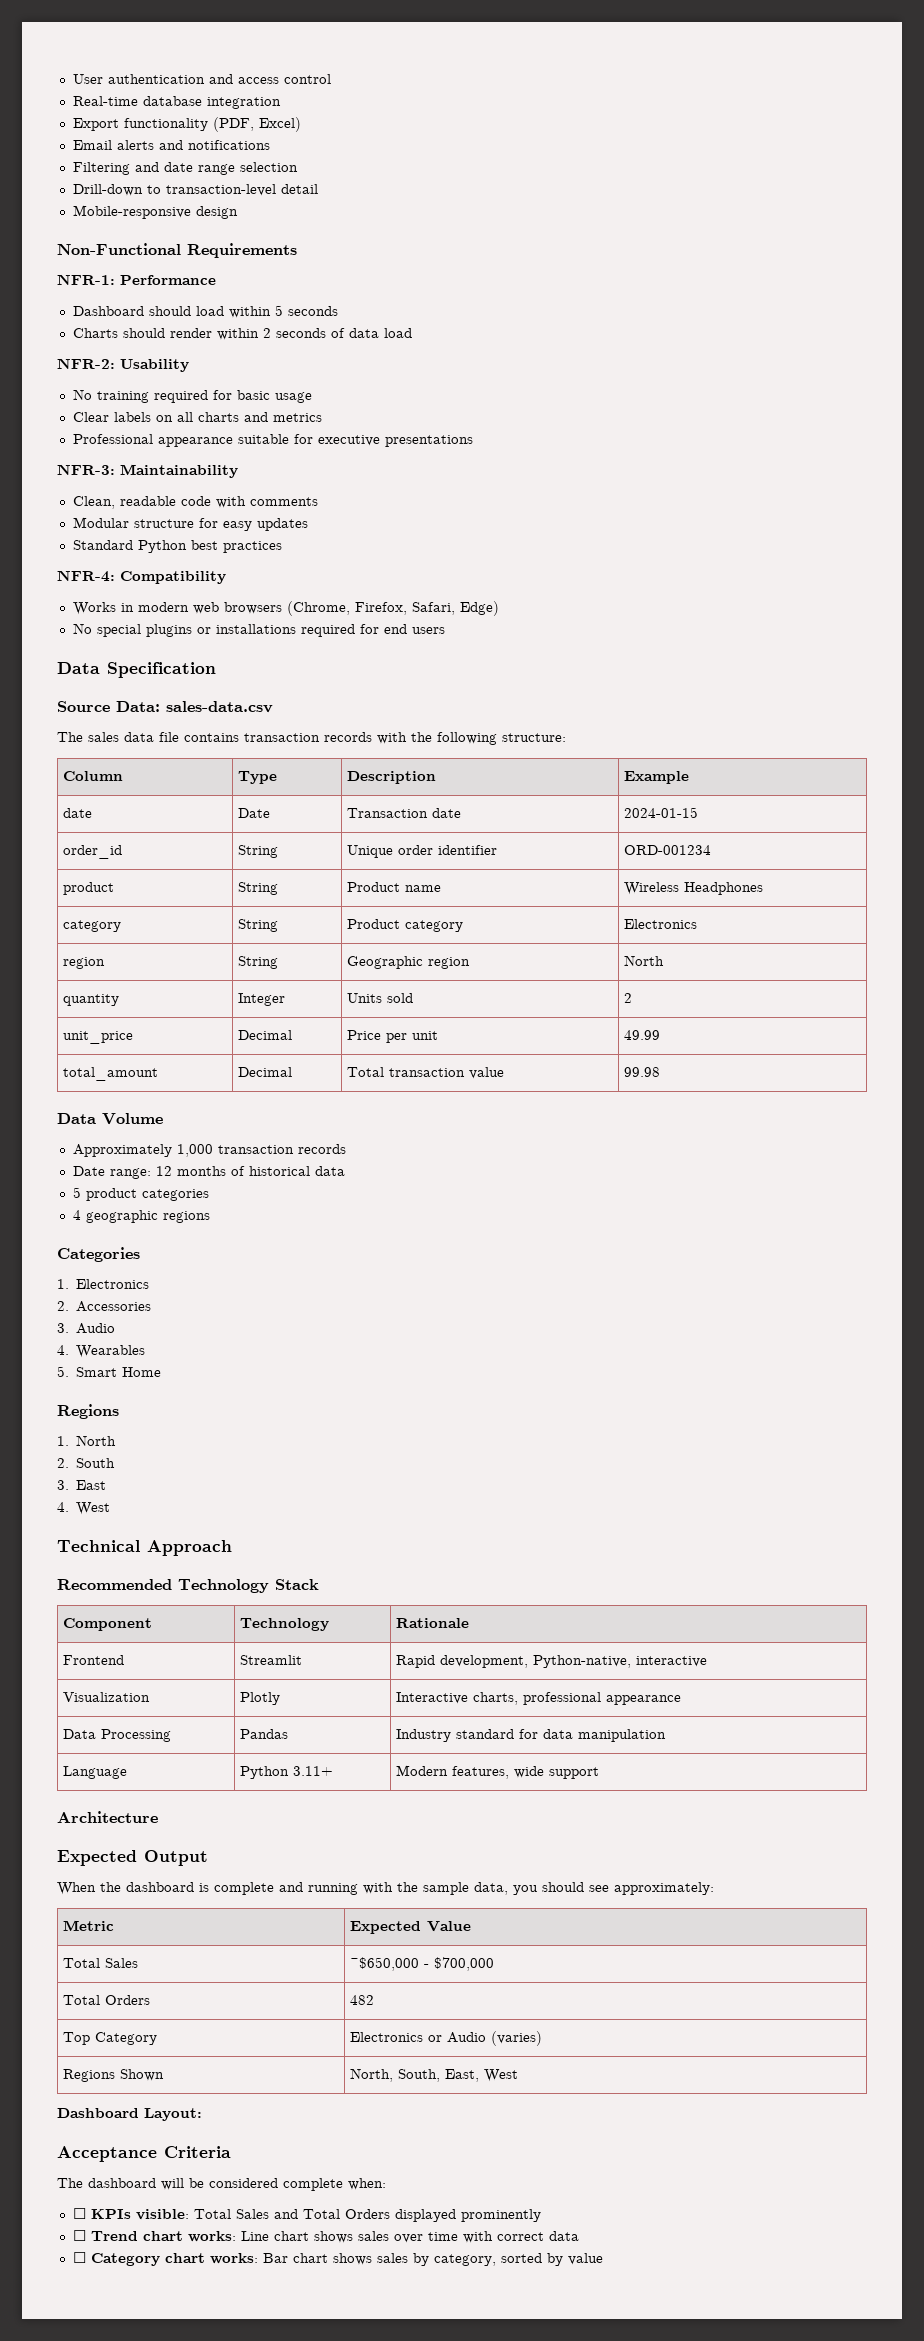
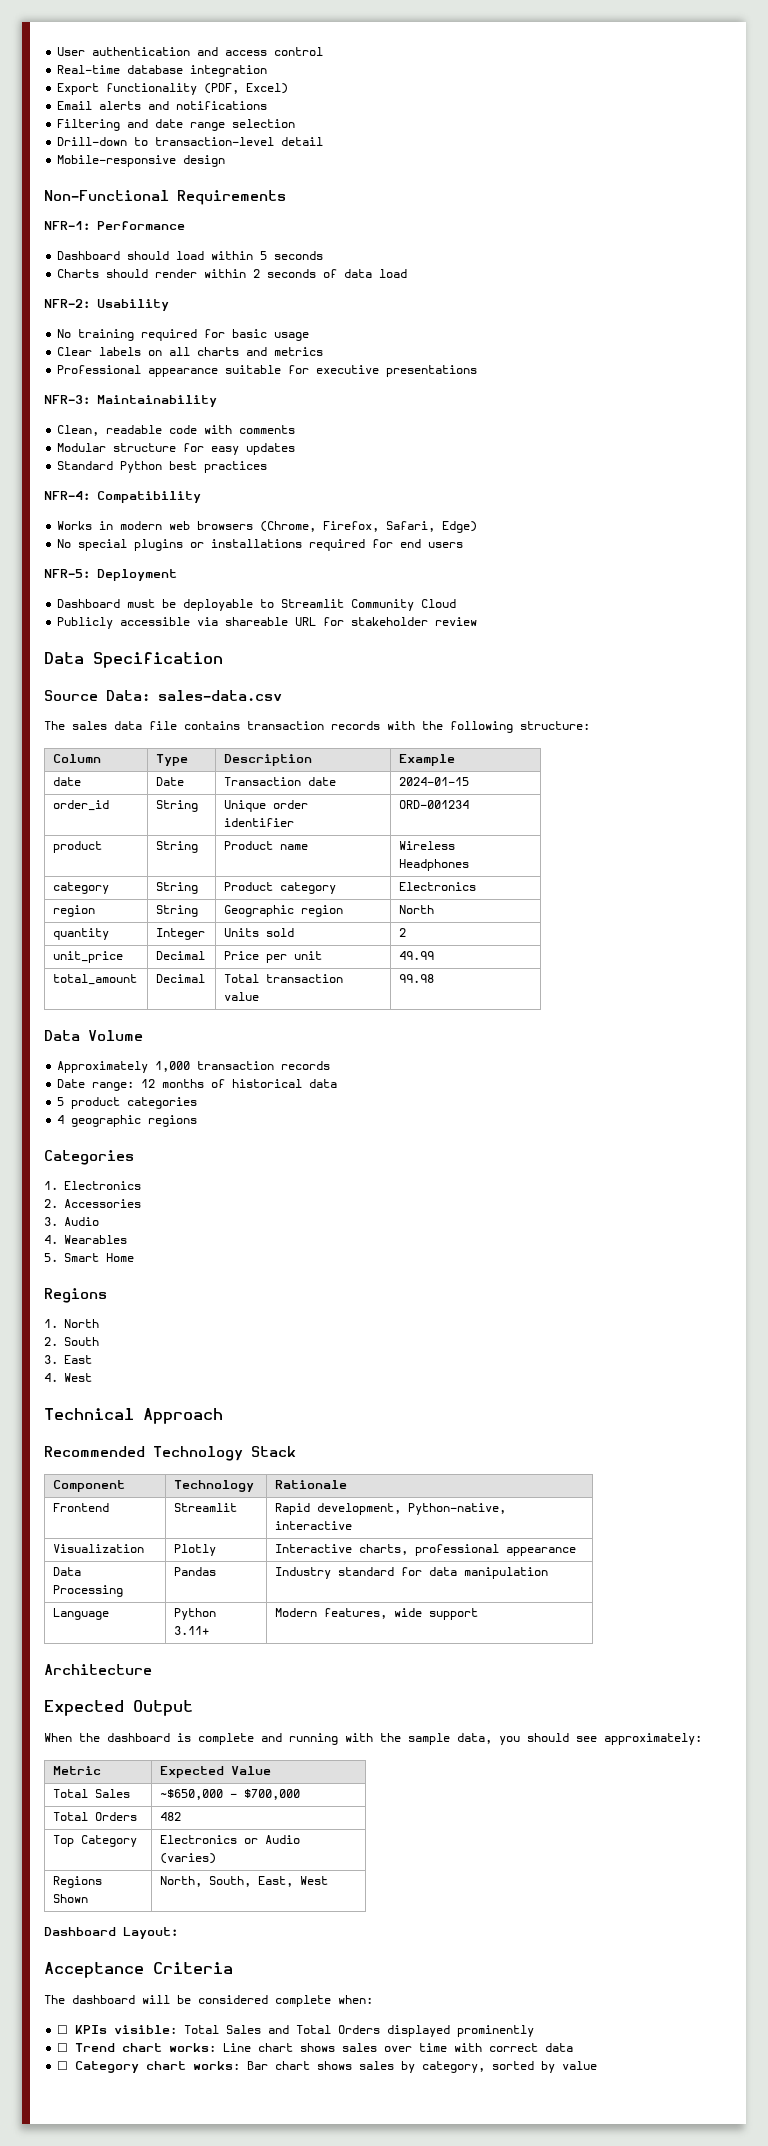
+ NFR-5: Deployment
+ Dashboard must be deployable to Streamlit Community Cloud
+ Publicly accessible via shareable URL for stakeholder review

